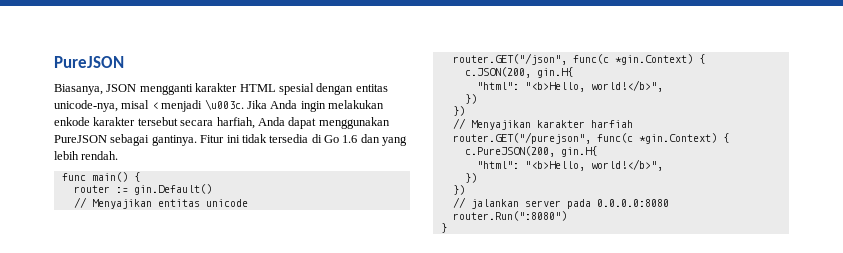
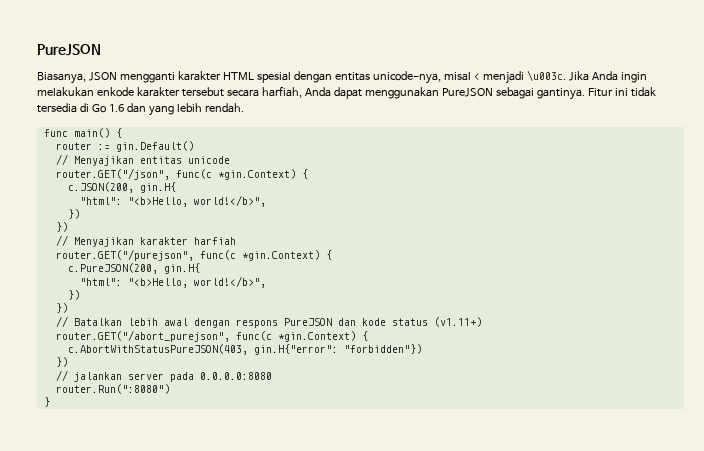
+ // Batalkan lebih awal dengan respons PureJSON dan kode status (v1.11+)
+ router.GET("/abort_purejson", func(c *gin.Context) {
+ c.AbortWithStatusPureJSON(403, gin.H{"error": "forbidden"})
+ })

